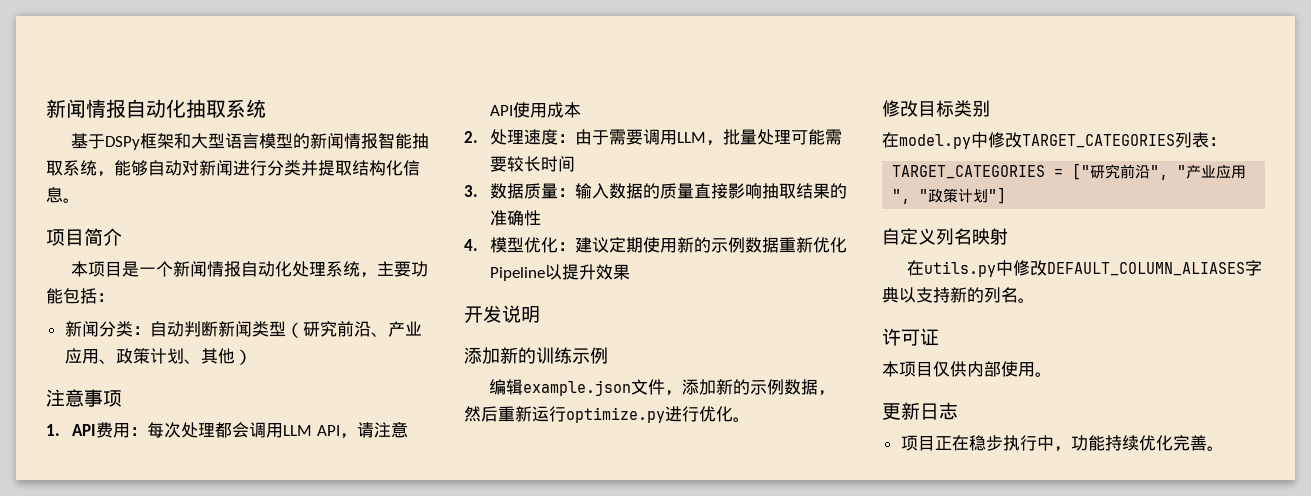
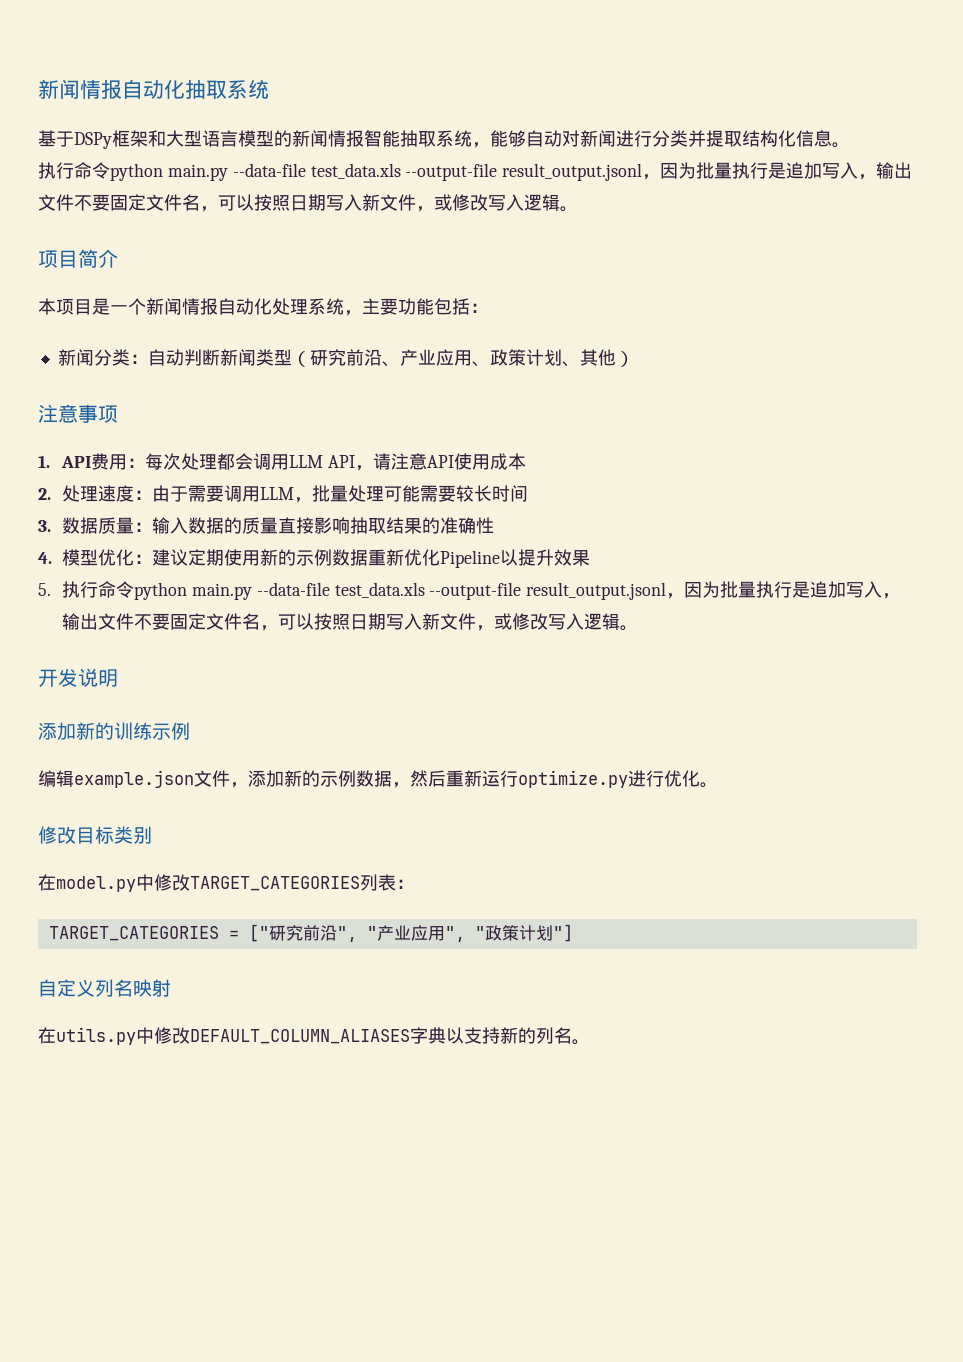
  基于DSPy框架和大型语言模型的新闻情报智能抽取系统，能够自动对新闻进行分类并提取结构化信息。
+ 执行命令python main.py --data-file test_data.xls --output-file result_output.jsonl，因为批量执行是追加写入，输出文件不要固定文件名，可以按照日期写入新文件，或修改写入逻辑。
+ 5.执行命令python main.py --data-file test_data.xls --output-file result_output.jsonl，因为批量执行是追加写入，输出文件不要固定文件名，可以按照日期写入新文件，或修改写入逻辑。
- 许可证
- 本项目仅供内部使用。
- 更新日志
- 项目正在稳步执行中，功能持续优化完善。

